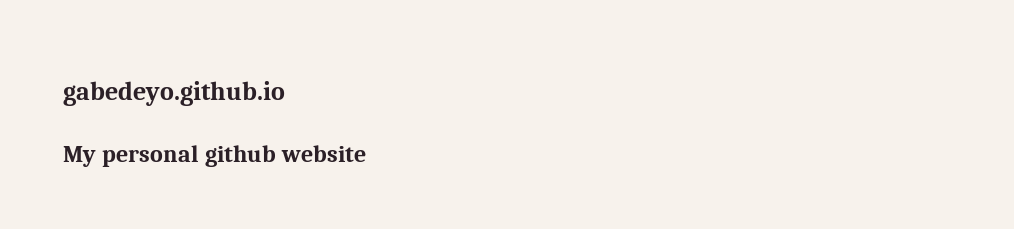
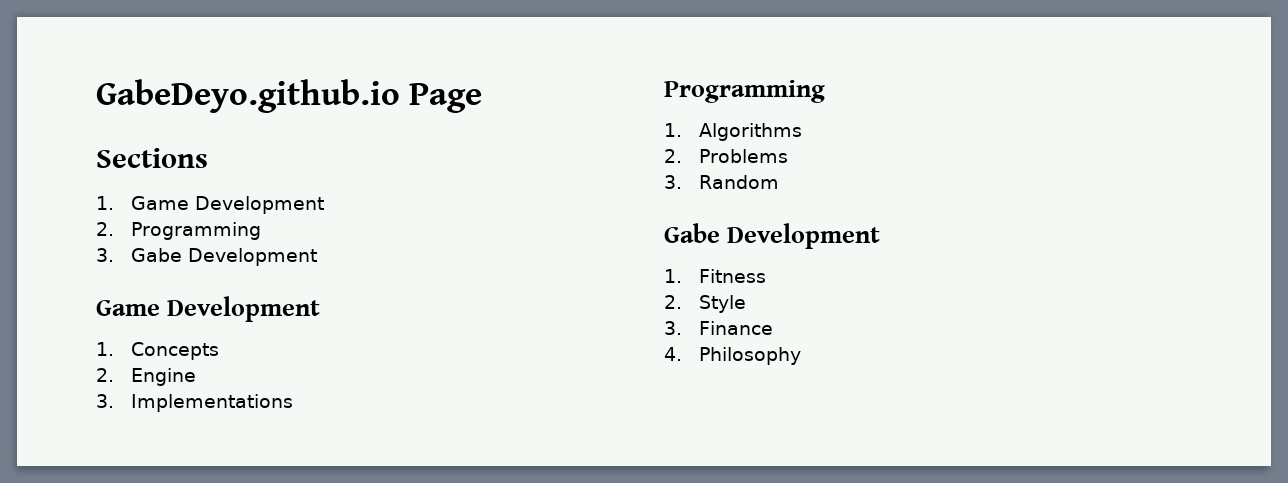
- gabedeyo.github.io
- My personal github website
+ GabeDeyo.github.io Page
+ Sections
+ 1. Game Development
+ 2. Programming
+ 3. Gabe Development
+ Game Development
+ 1. Concepts
+ 2. Engine
+ 3. Implementations
+ Programming
+ 1. Algorithms
+ 2. Problems
+ 3. Random
+ Gabe Development
+ 1. Fitness
+ 2. Style
+ 3. Finance
+ 4. Philosophy

